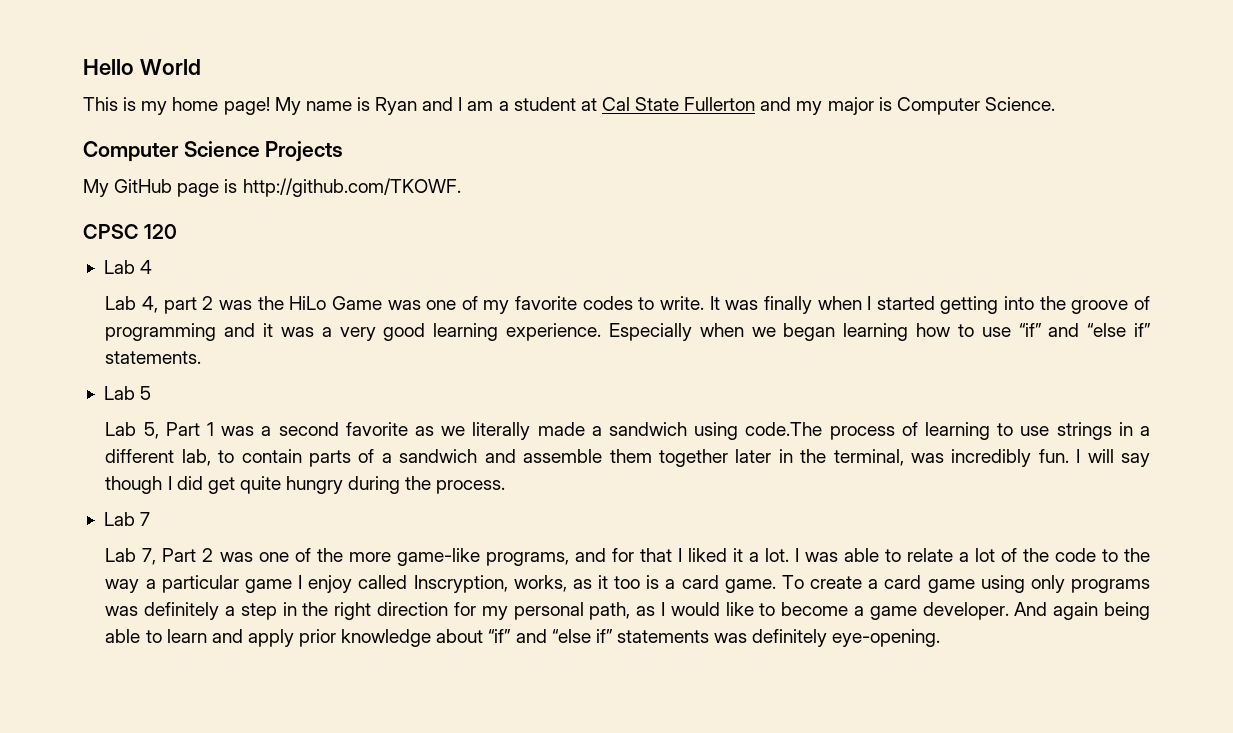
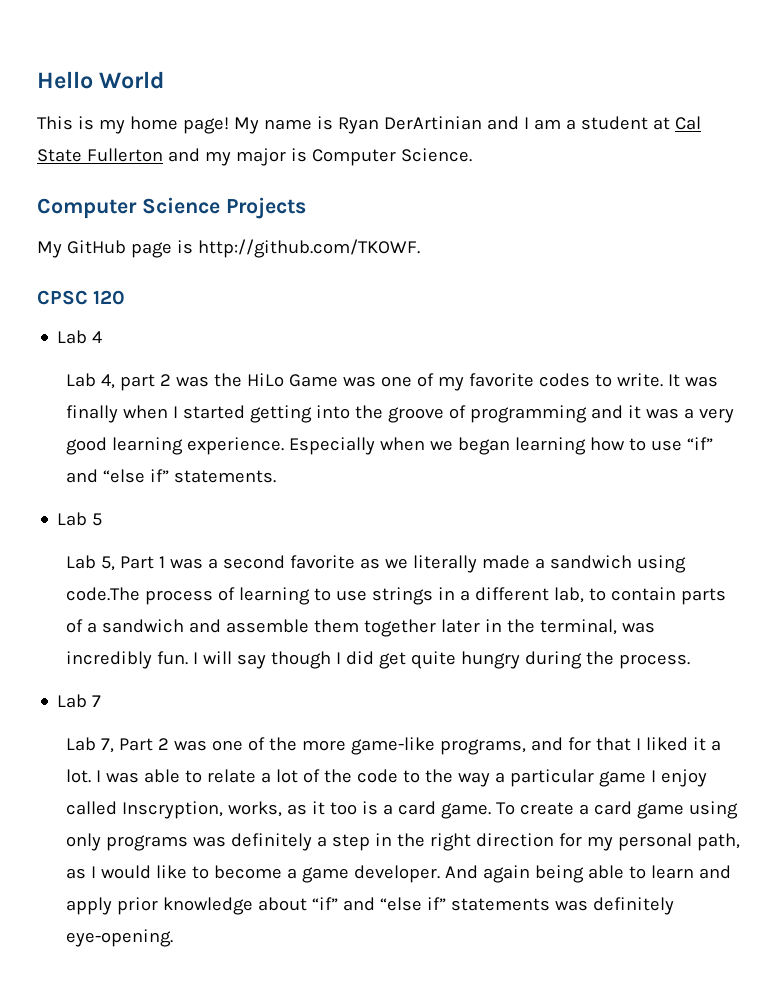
- My name is Ryan and I am a student at Cal State Fullerton and my major is Computer Science.
+ My name is Ryan DerArtinian and I am a student at Cal State Fullerton and my major is Computer Science.

